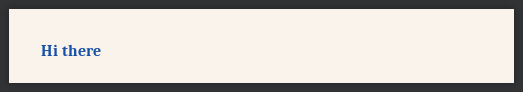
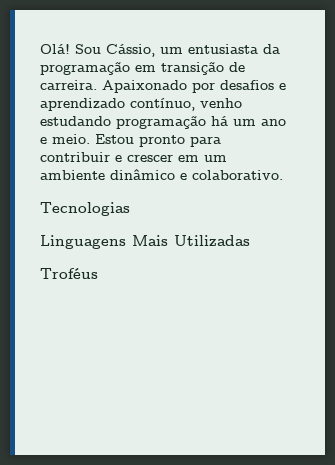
- Hi there
+ Olá! Sou Cássio, um entusiasta da programação em transição de carreira. Apaixonado por desafios e aprendizado contínuo, venho estudando programação há um ano e meio. Estou pronto para contribuir e crescer em um ambiente dinâmico e colaborativo.
+ Tecnologias
+ Linguagens Mais Utilizadas
+ Troféus

